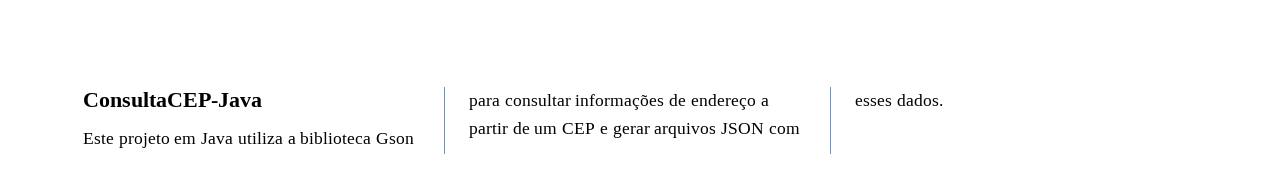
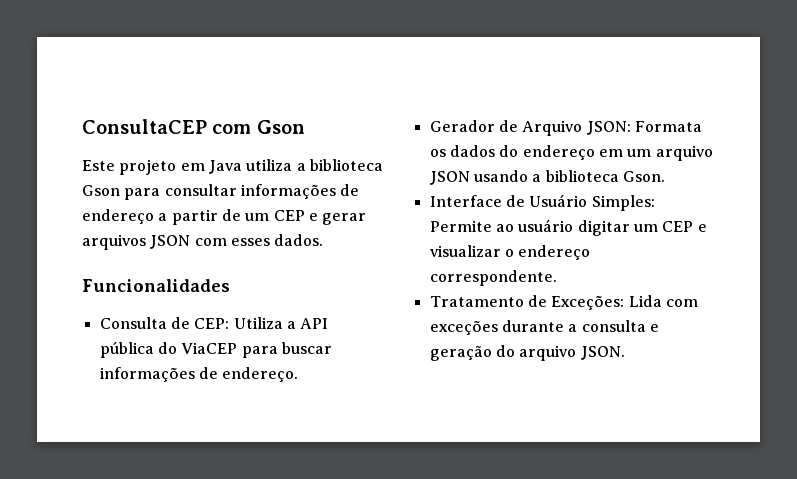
- ConsultaCEP-Java
+ ConsultaCEP com Gson
+ Funcionalidades
+ Consulta de CEP: Utiliza a API pública do ViaCEP para buscar informações de endereço.
+ Gerador de Arquivo JSON: Formata os dados do endereço em um arquivo JSON usando a biblioteca Gson.
+ Interface de Usuário Simples: Permite ao usuário digitar um CEP e visualizar o endereço correspondente.
+ Tratamento de Exceções: Lida com exceções durante a consulta e geração do arquivo JSON.

